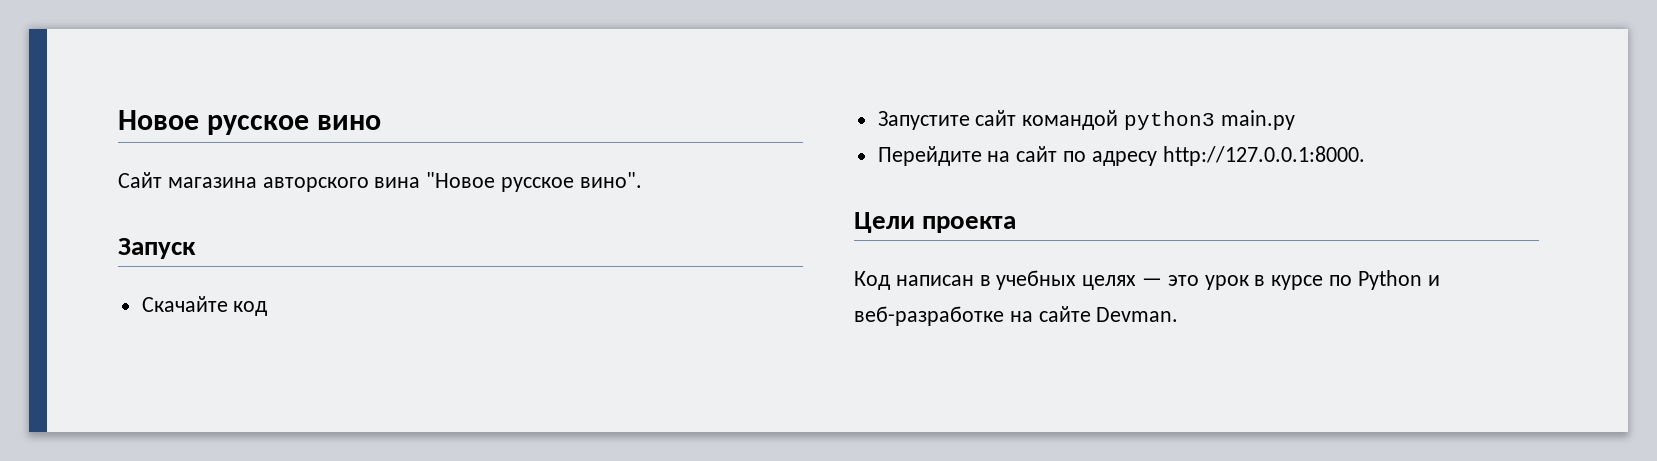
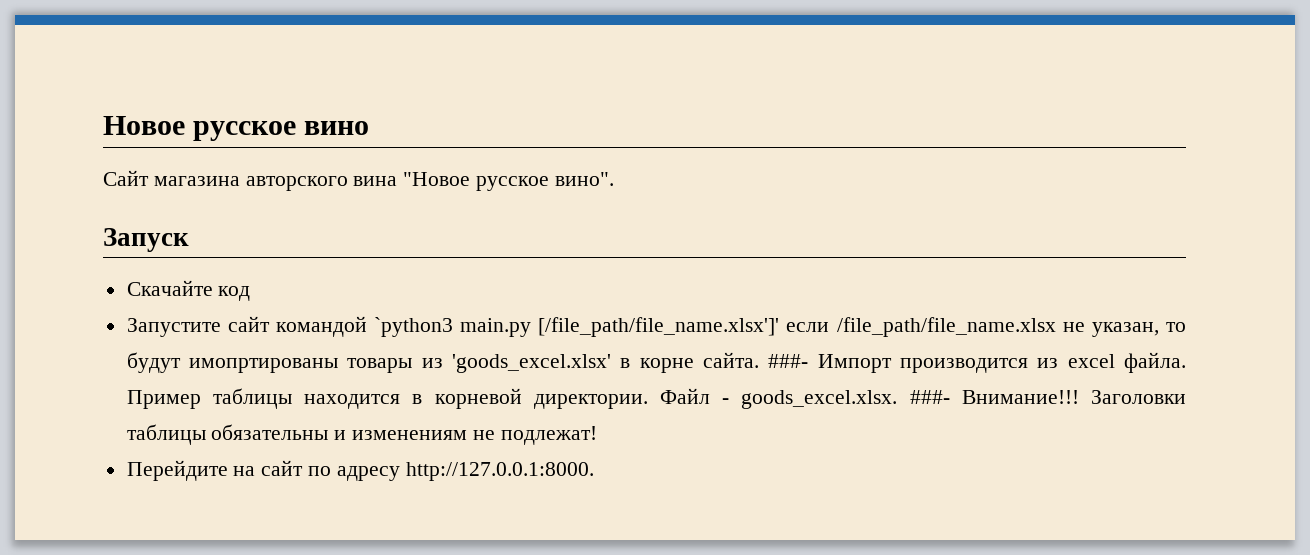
- Запустите сайт командой python3 main.py
+ Запустите сайт командой `python3 main.py [/file_path/file_name.xlsx']' если /file_path/file_name.xlsx не указан, то будут имопртированы товары из 'goods_excel.xlsx' в корне сайта. ###- Импорт производится из excel файла. Пример таблицы находится в корневой директории. Файл - goods_excel.xlsx. ###- Внимание!!! Заголовки таблицы обязательны и изменениям не подлежат!
- Цели проекта
- Код написан в учебных целях — это урок в курсе по Python и веб-разработке на сайте Devman.

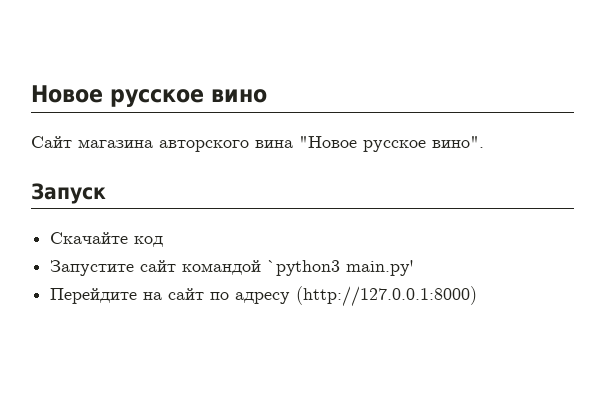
- Запустите сайт командой `python3 main.py [/file_path/file_name.xlsx']' если /file_path/file_name.xlsx не указан, то будут имопртированы товары из 'goods_excel.xlsx' в корне сайта. ###- Импорт производится из excel файла. Пример таблицы находится в корневой директории. Файл - goods_excel.xlsx. ###- Внимание!!! Заголовки таблицы обязательны и изменениям не подлежат!
+ Запустите сайт командой `python3 main.py'
- Перейдите на сайт по адресу http://127.0.0.1:8000.
+ Перейдите на сайт по адресу (http://127.0.0.1:8000)

